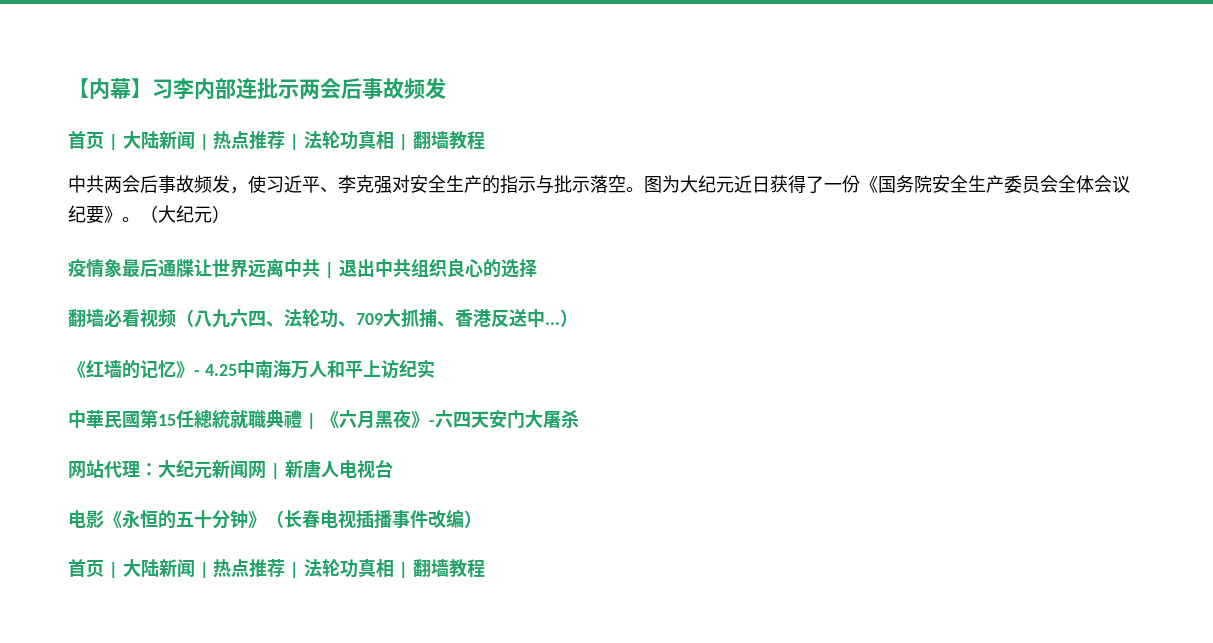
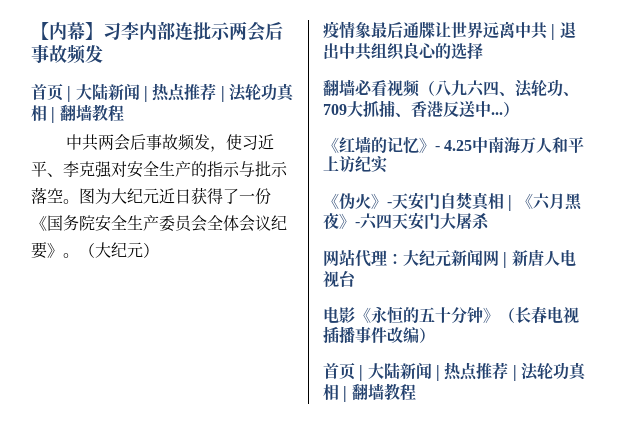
- 中華民國第15任總統就職典禮 | 《六月黑夜》-六四天安门大屠杀
+ 《伪火》-天安门自焚真相 | 《六月黑夜》-六四天安门大屠杀

